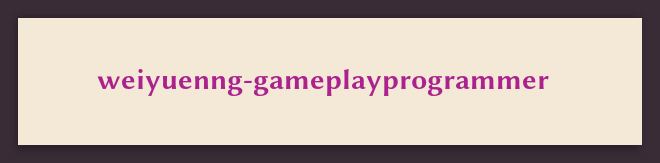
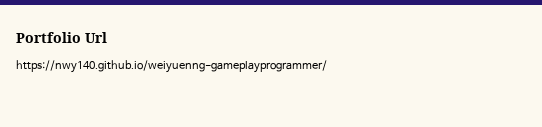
- weiyuenng-gameplayprogrammer
+ Portfolio Url
+ https://nwy140.github.io/weiyuenng-gameplayprogrammer/

